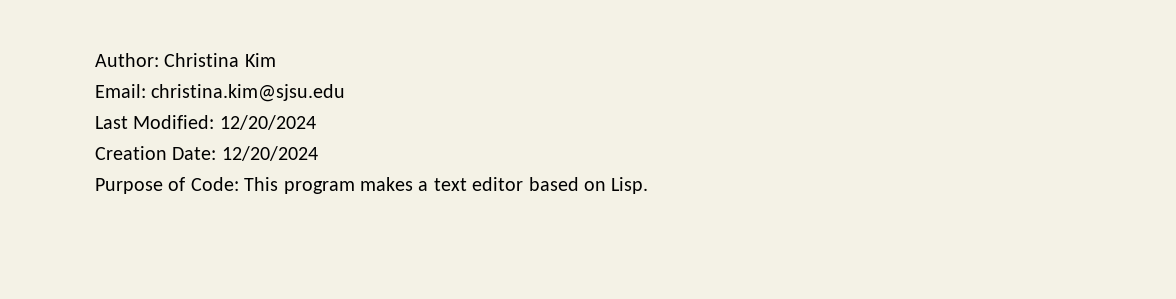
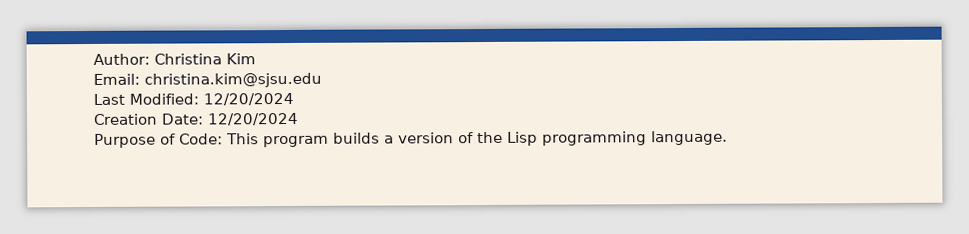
- Purpose of Code: This program makes a text editor based on Lisp.
+ Purpose of Code: This program builds a version of the Lisp programming language.

